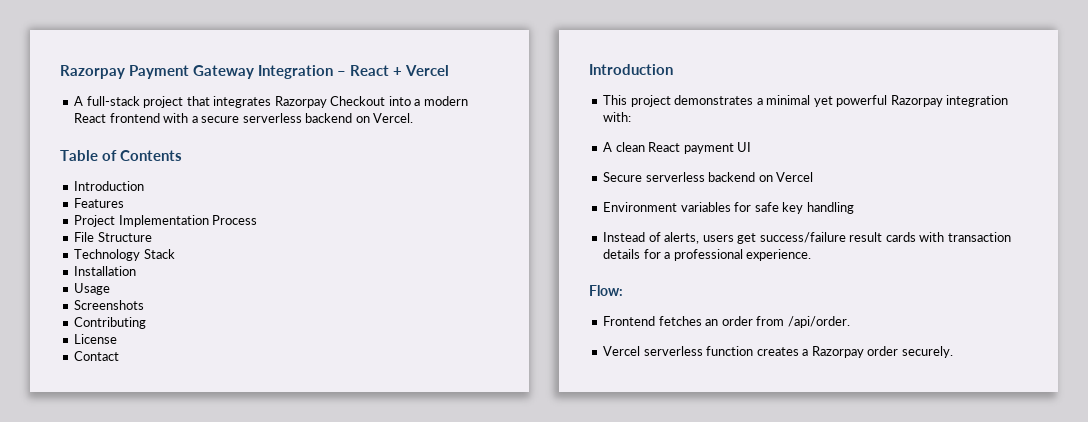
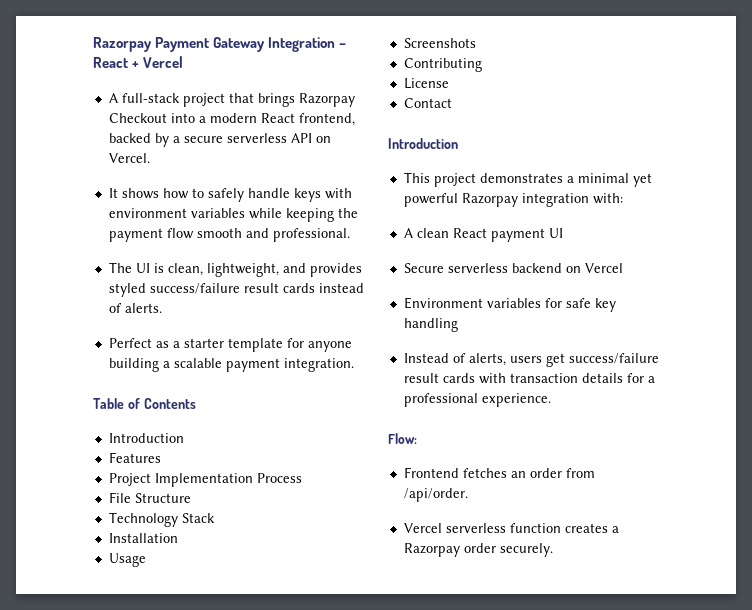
- A full-stack project that integrates Razorpay Checkout into a modern React frontend with a secure serverless backend on Vercel.
+ A full-stack project that brings Razorpay Checkout into a modern React frontend, backed by a secure serverless API on Vercel.
+ It shows how to safely handle keys with environment variables while keeping the payment flow smooth and professional.
+ The UI is clean, lightweight, and provides styled success/failure result cards instead of alerts.
+ Perfect as a starter template for anyone building a scalable payment integration.

